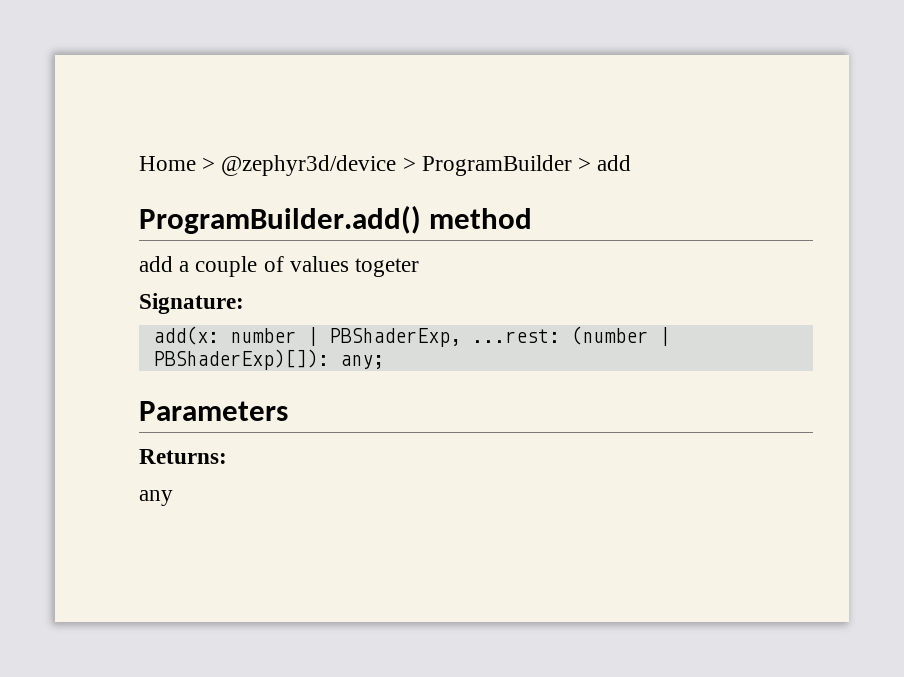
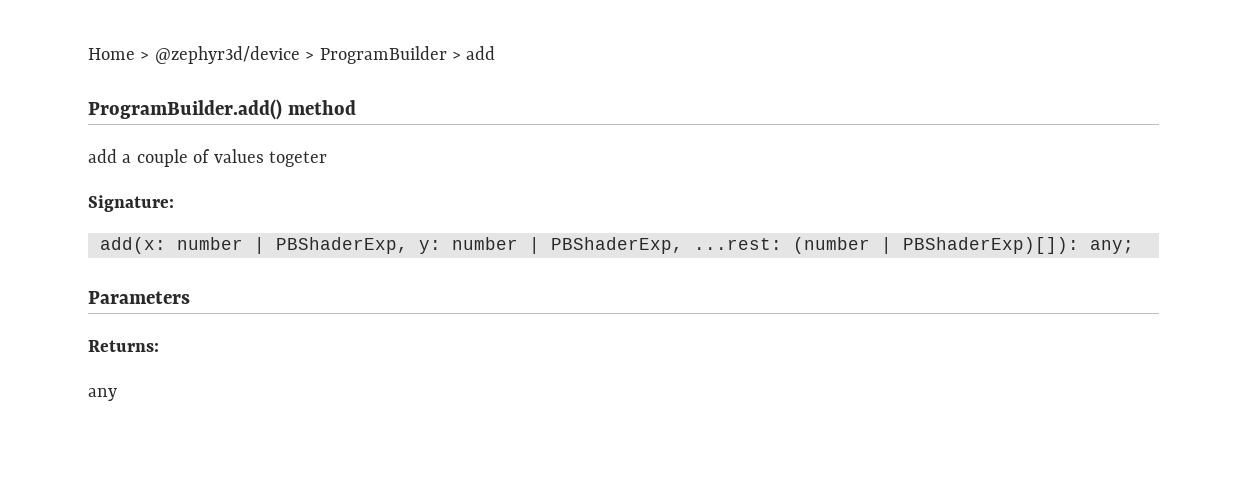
- add(x: number | PBShaderExp, ...rest: (number | PBShaderExp)[]): any;
+ add(x: number | PBShaderExp, y: number | PBShaderExp, ...rest: (number | PBShaderExp)[]): any;

